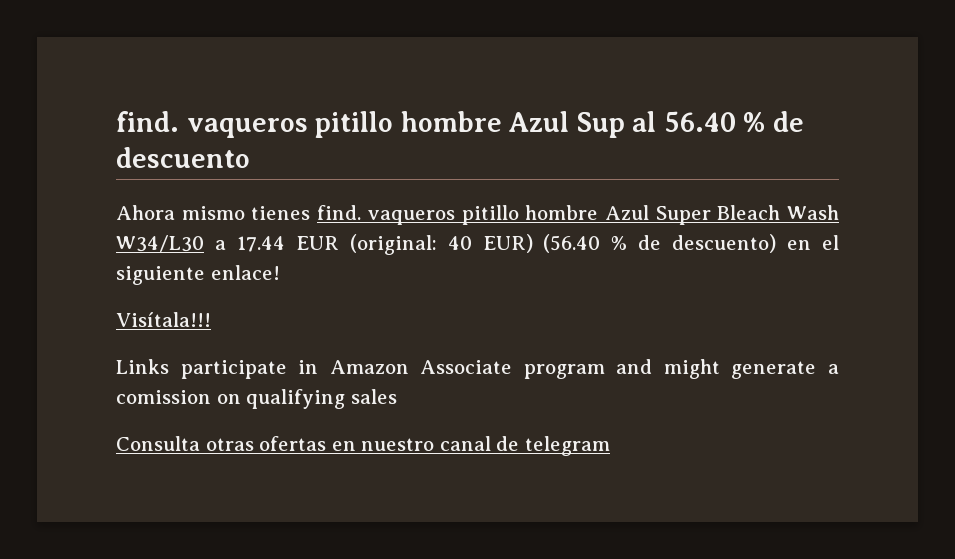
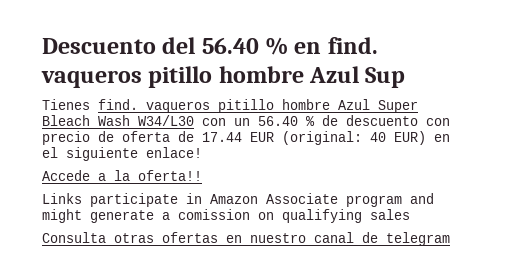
- find. vaqueros pitillo hombre Azul Sup al 56.40 % de descuento
- Ahora mismo tienes find. vaqueros pitillo hombre Azul Super Bleach Wash W34/L30 a 17.44 EUR (original: 40 EUR) (56.40 % de descuento) en el siguiente enlace!
+ Descuento del 56.40 % en find. vaqueros pitillo hombre Azul Sup
+ Tienes find. vaqueros pitillo hombre Azul Super Bleach Wash W34/L30 con un 56.40 % de descuento con precio de oferta de 17.44 EUR (original: 40 EUR) en el siguiente enlace!
- Visítala!!!
+ Accede a la oferta!!

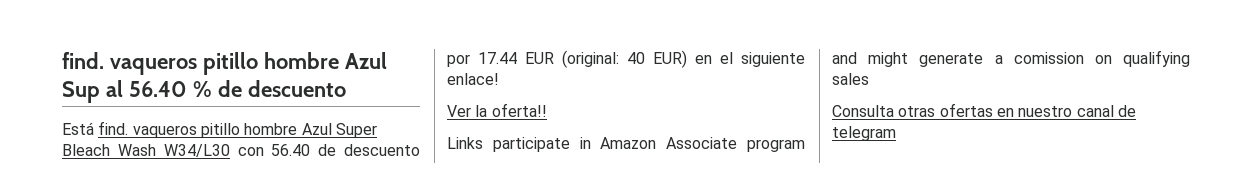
- Descuento del 56.40 % en find. vaqueros pitillo hombre Azul Sup
- Tienes find. vaqueros pitillo hombre Azul Super Bleach Wash W34/L30 con un 56.40 % de descuento con precio de oferta de 17.44 EUR (original: 40 EUR) en el siguiente enlace!
+ find. vaqueros pitillo hombre Azul Sup al 56.40 % de descuento
+ Está find. vaqueros pitillo hombre Azul Super Bleach Wash W34/L30 con 56.40 de descuento por 17.44 EUR (original: 40 EUR) en el siguiente enlace!
- Accede a la oferta!!
+ Ver la oferta!!

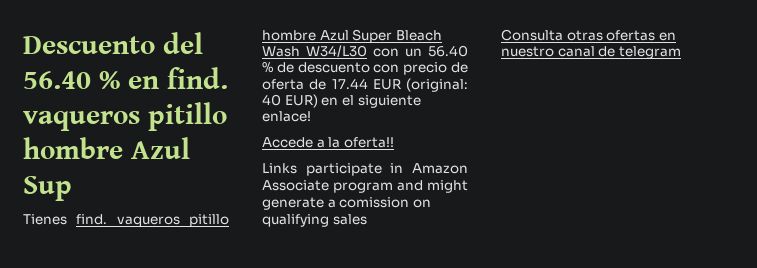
- find. vaqueros pitillo hombre Azul Sup al 56.40 % de descuento
- Está find. vaqueros pitillo hombre Azul Super Bleach Wash W34/L30 con 56.40 de descuento por 17.44 EUR (original: 40 EUR) en el siguiente enlace!
+ Descuento del 56.40 % en find. vaqueros pitillo hombre Azul Sup
+ Tienes find. vaqueros pitillo hombre Azul Super Bleach Wash W34/L30 con un 56.40 % de descuento con precio de oferta de 17.44 EUR (original: 40 EUR) en el siguiente enlace!
- Ver la oferta!!
+ Accede a la oferta!!

